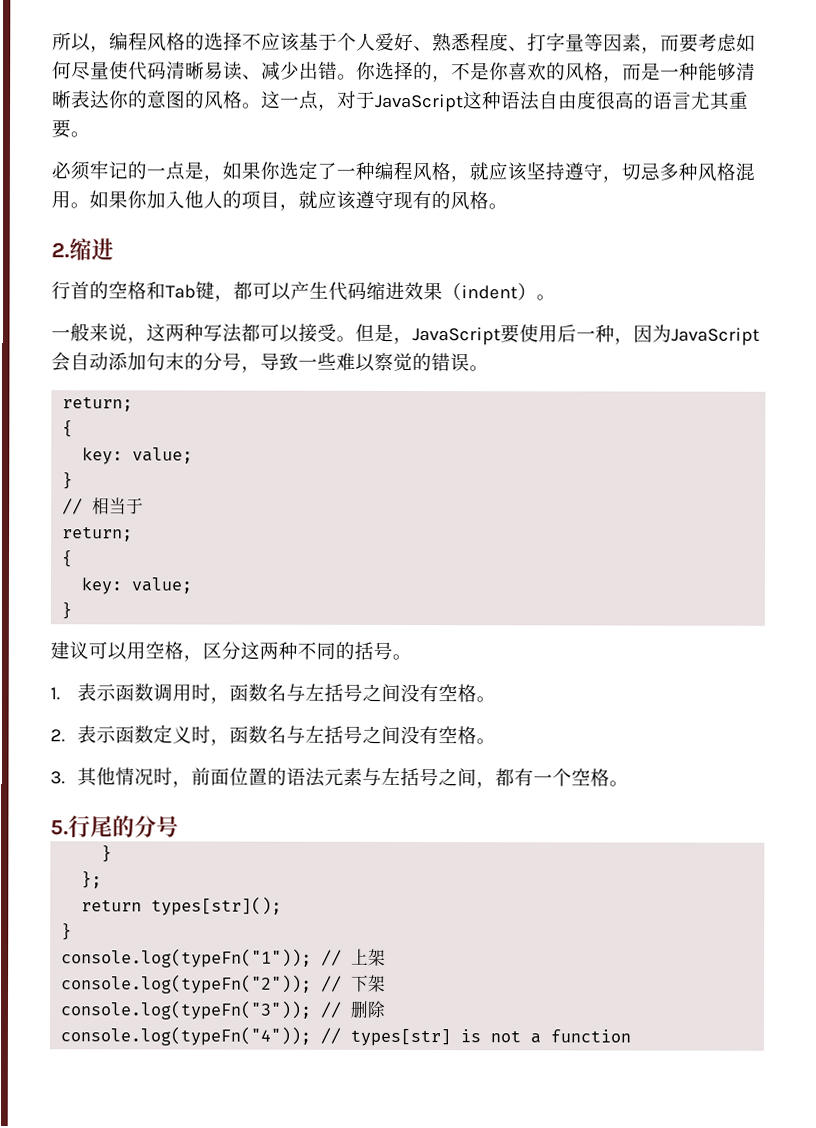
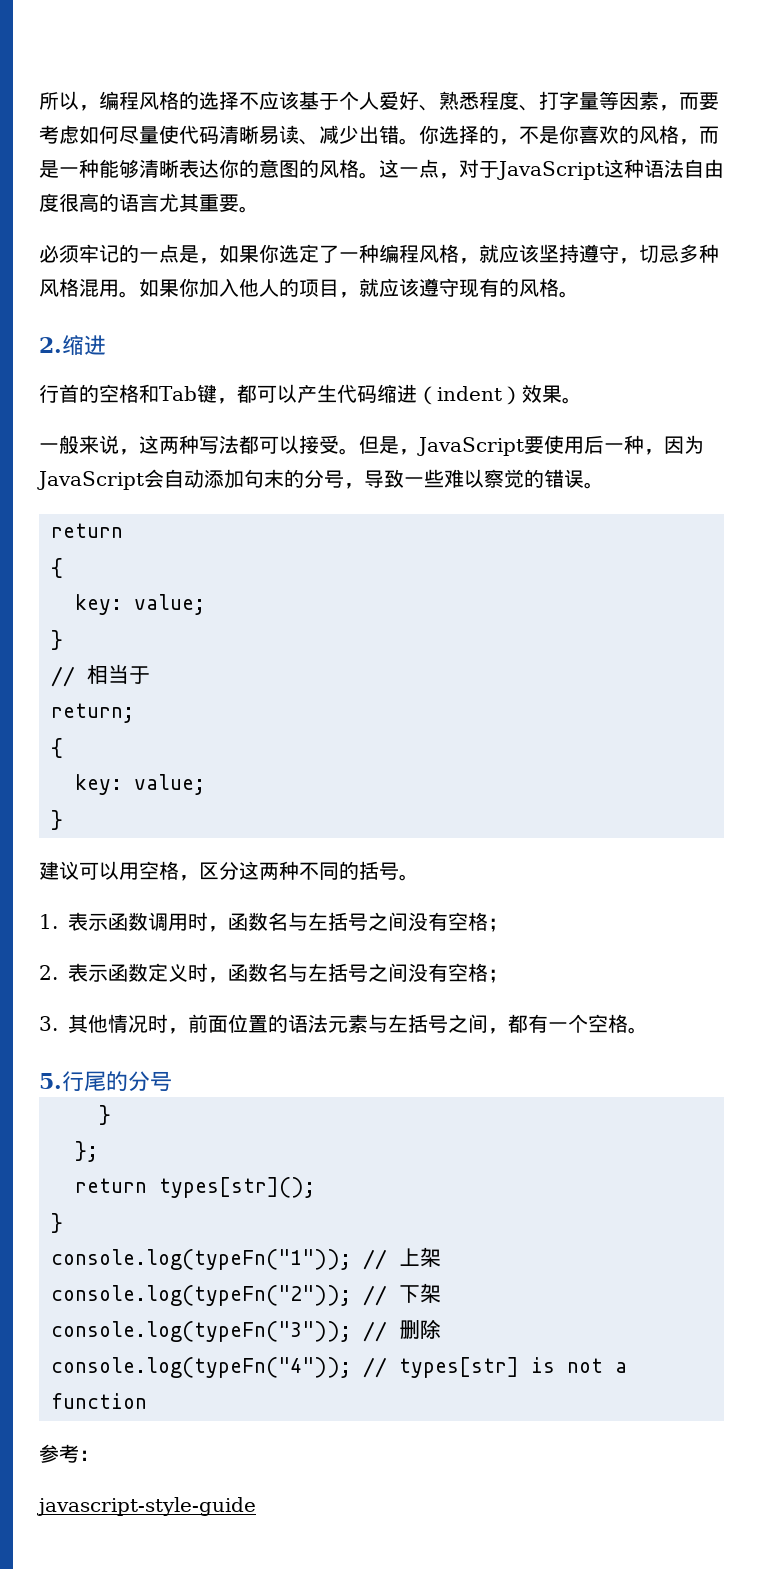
- 行首的空格和Tab键，都可以产生代码缩进效果（indent）。
+ 行首的空格和Tab键，都可以产生代码缩进（indent）效果。
  但是，JavaScript要使用后一种，因为JavaScript会自动添加句末的分号，导致一些难以察觉的错误。
- return;
+ return
- 1.表示函数调用时，函数名与左括号之间没有空格。
+ 1.表示函数调用时，函数名与左括号之间没有空格；
- 2.表示函数定义时，函数名与左括号之间没有空格。
+ 2.表示函数定义时，函数名与左括号之间没有空格；
+ 参考：
+ javascript-style-guide

